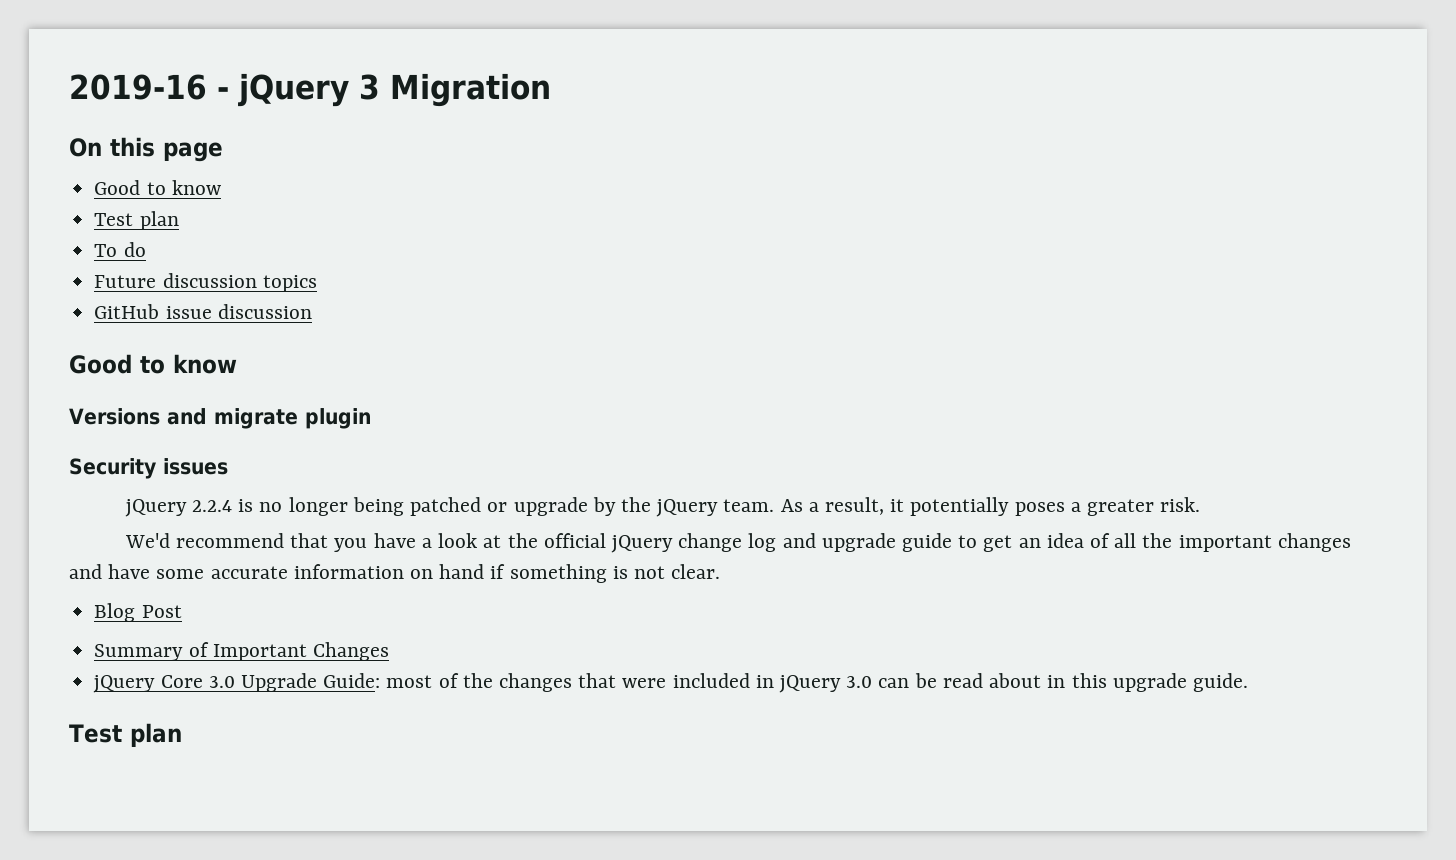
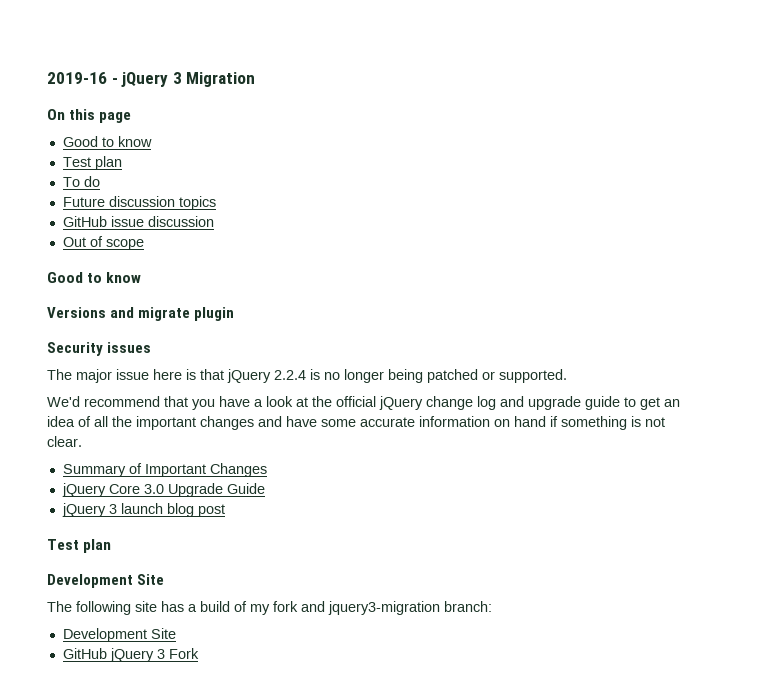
+ Out of scope
- jQuery 2.2.4 is no longer being patched or upgrade by the jQuery team. As a result, it potentially poses a greater risk.
+ The major issue here is that jQuery 2.2.4 is no longer being patched or supported.
- Blog Post
- jQuery Core 3.0 Upgrade Guide: most of the changes that were included in jQuery 3.0 can be read about in this upgrade guide.
+ jQuery Core 3.0 Upgrade Guide
+ jQuery 3 launch blog post
  Test plan
+ Development Site
+ The following site has a build of my fork and jquery3-migration branch:
+ Development Site
+ GitHub jQuery 3 Fork

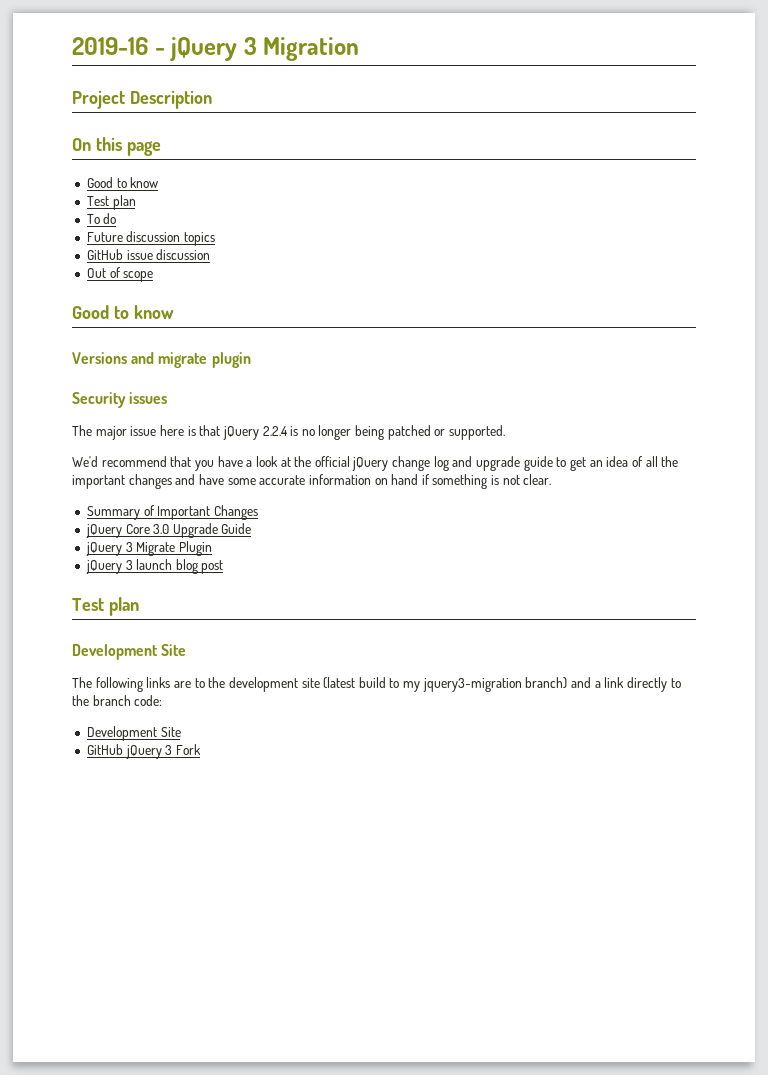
+ Project Description
+ jQuery 3 Migrate Plugin
- The following site has a build of my fork and jquery3-migration branch:
+ The following links are to the development site (latest build to my jquery3-migration branch) and a link directly to the branch code:

